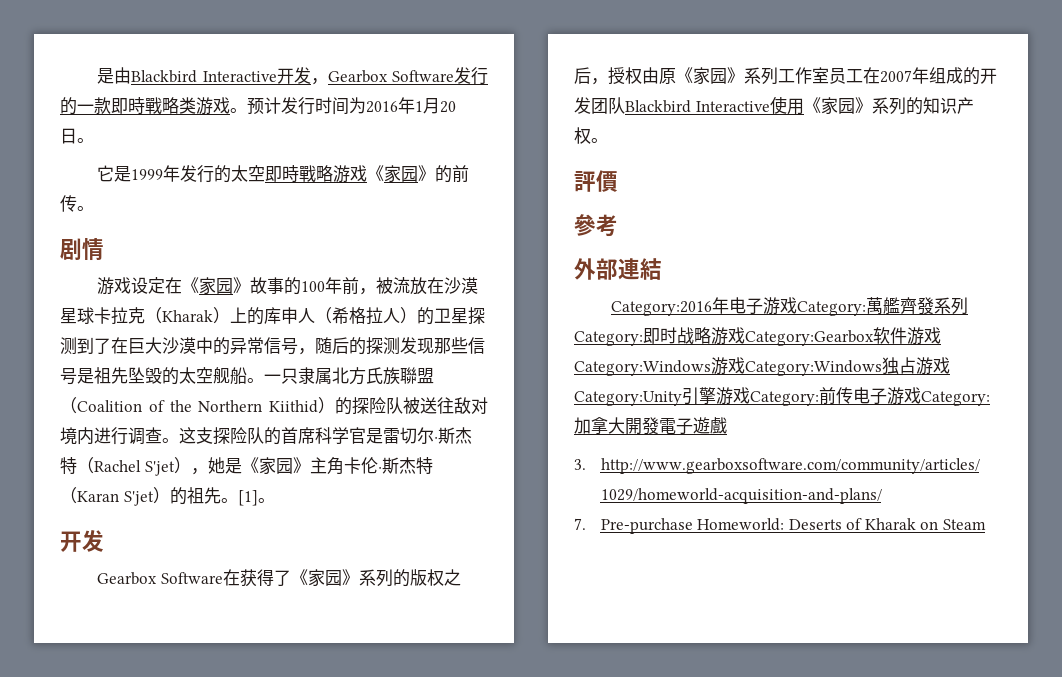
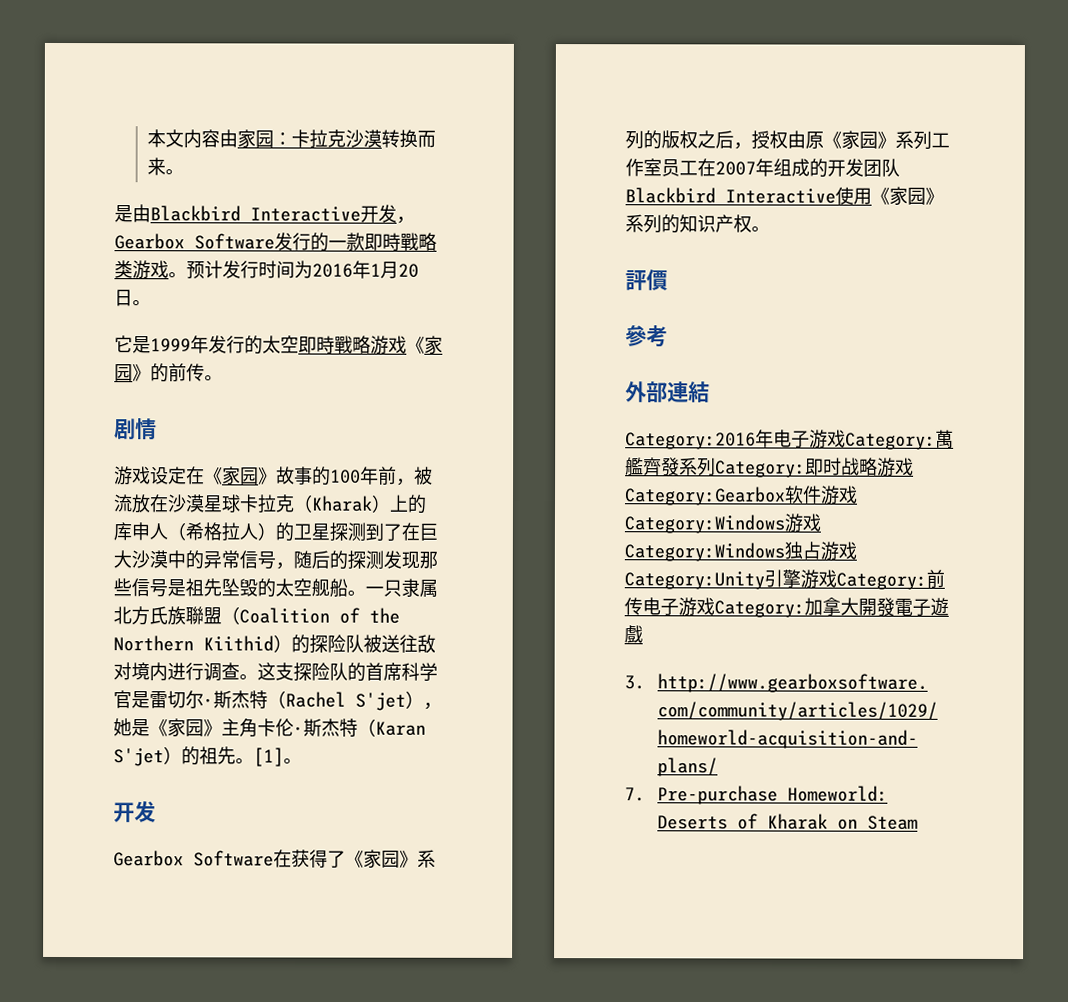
+ 本文内容由家园：卡拉克沙漠转换而来。

